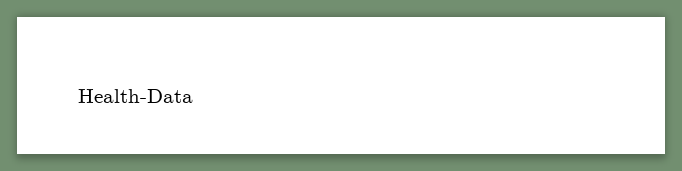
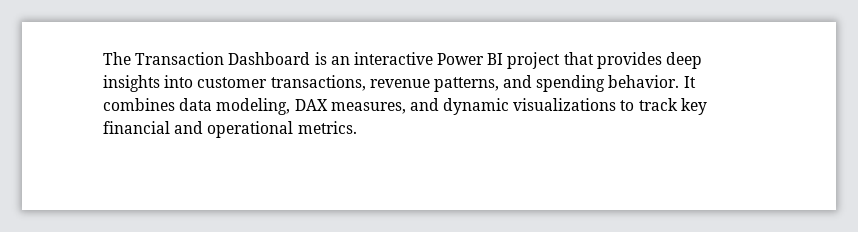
- Health-Data
+ The Transaction Dashboard is an interactive Power BI project that provides deep insights into customer transactions, revenue patterns, and spending behavior. It combines data modeling, DAX measures, and dynamic visualizations to track key financial and operational metrics.

